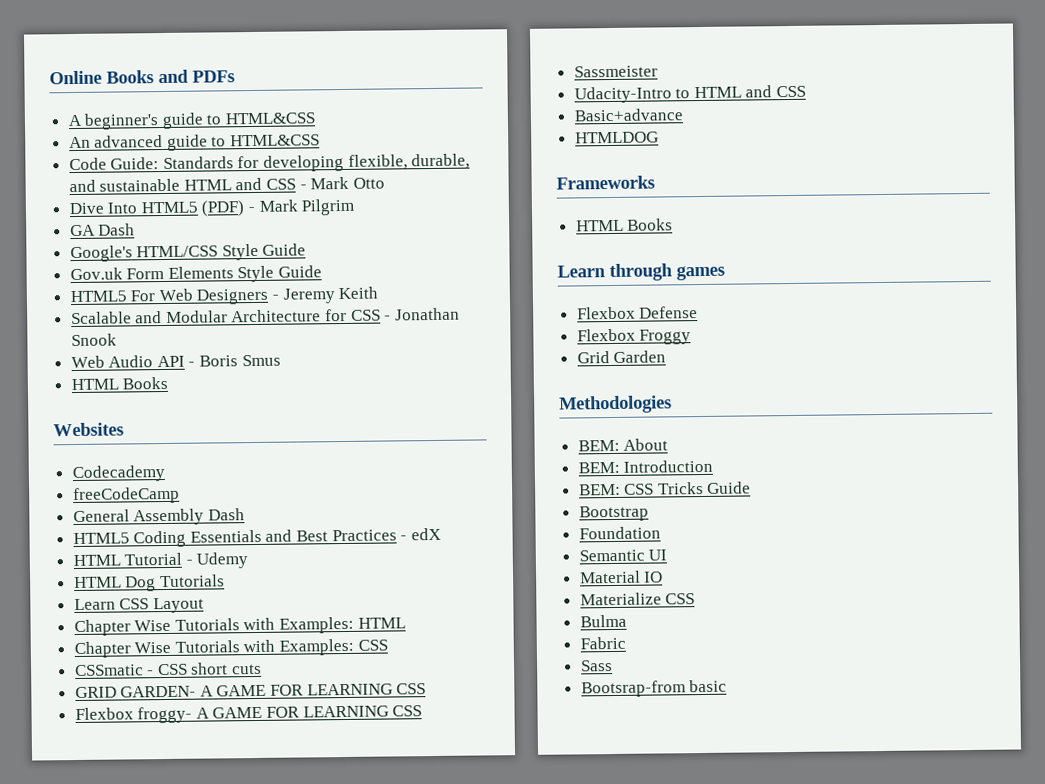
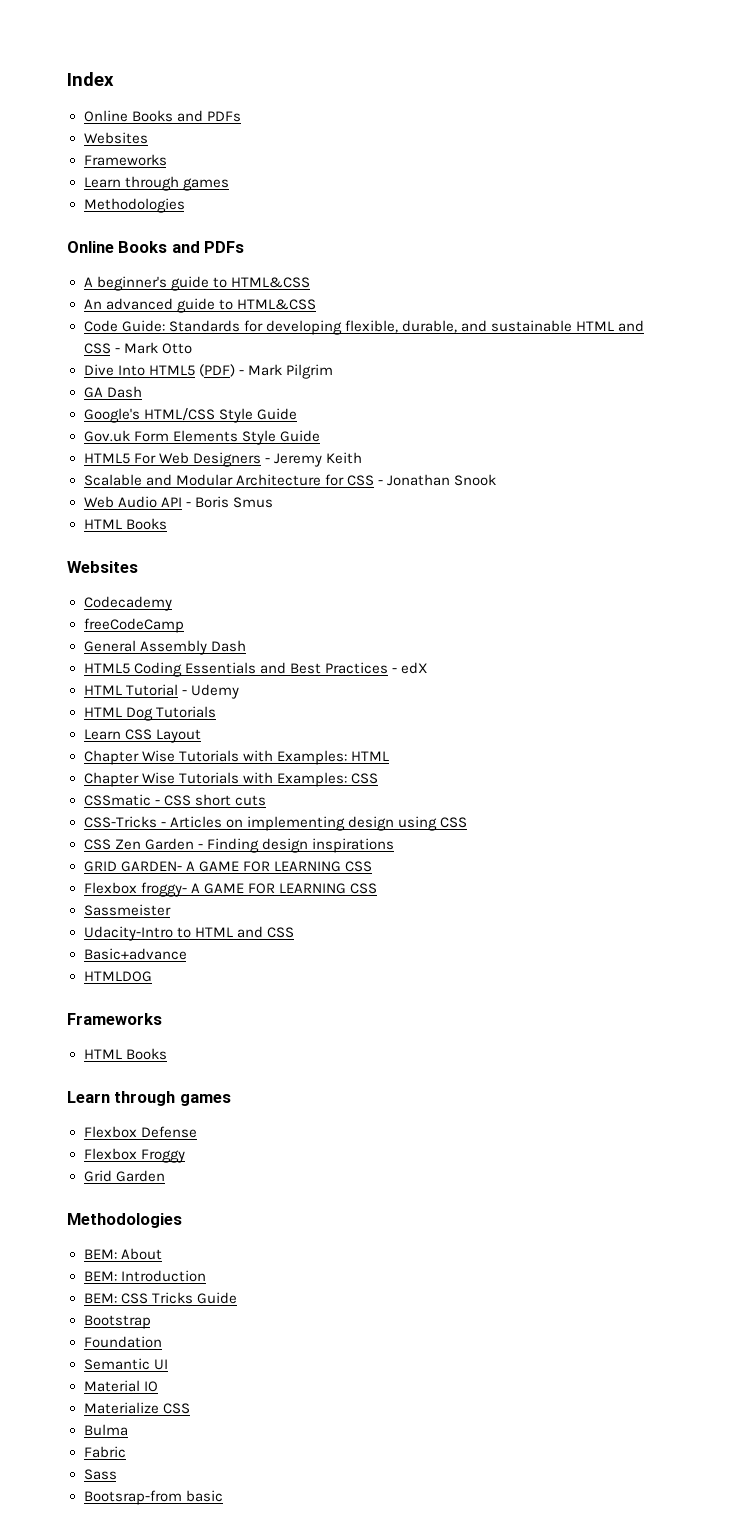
+ Index
+ Online Books and PDFs
+ Websites
+ Frameworks
+ Learn through games
+ Methodologies
+ CSS-Tricks - Articles on implementing design using CSS
+ CSS Zen Garden - Finding design inspirations

